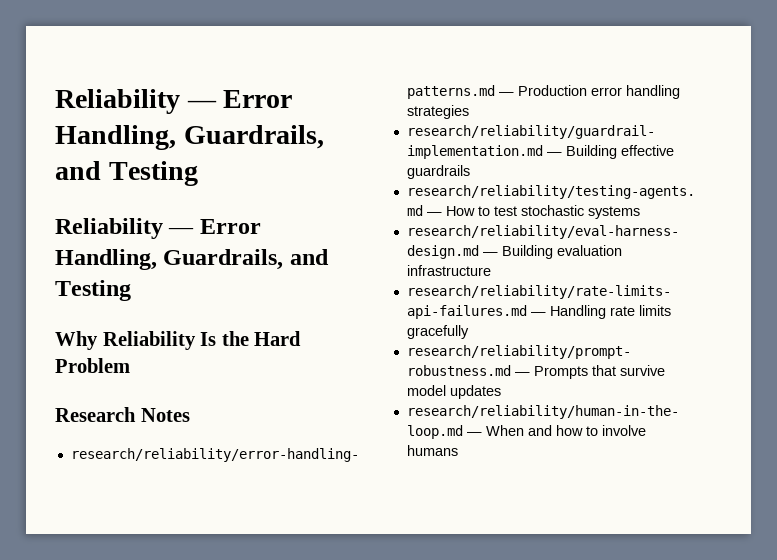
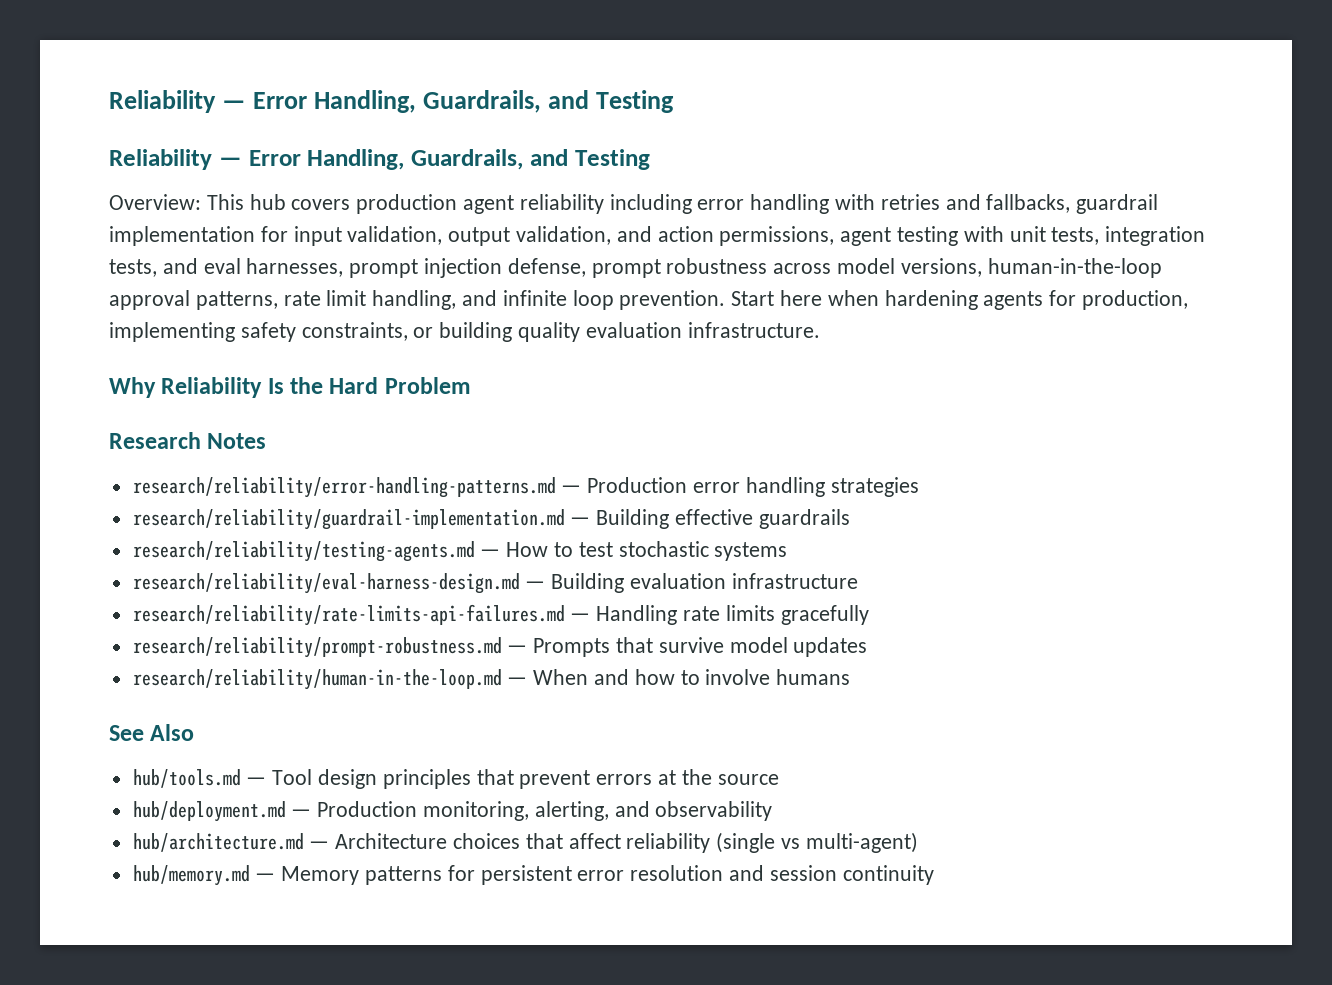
+ Overview: This hub covers production agent reliability including error handling with retries and fallbacks, guardrail implementation for input validation, output validation, and action permissions, agent testing with unit tests, integration tests, and eval harnesses, prompt injection defense, prompt robustness across model versions, human-in-the-loop approval patterns, rate limit handling, and infinite loop prevention. Start here when hardening agents for production, implementing safety constraints, or building quality evaluation infrastructure.
+ See Also
+ hub/tools.md — Tool design principles that prevent errors at the source
+ hub/deployment.md — Production monitoring, alerting, and observability
+ hub/architecture.md — Architecture choices that affect reliability (single vs multi-agent)
+ hub/memory.md — Memory patterns for persistent error resolution and session continuity

